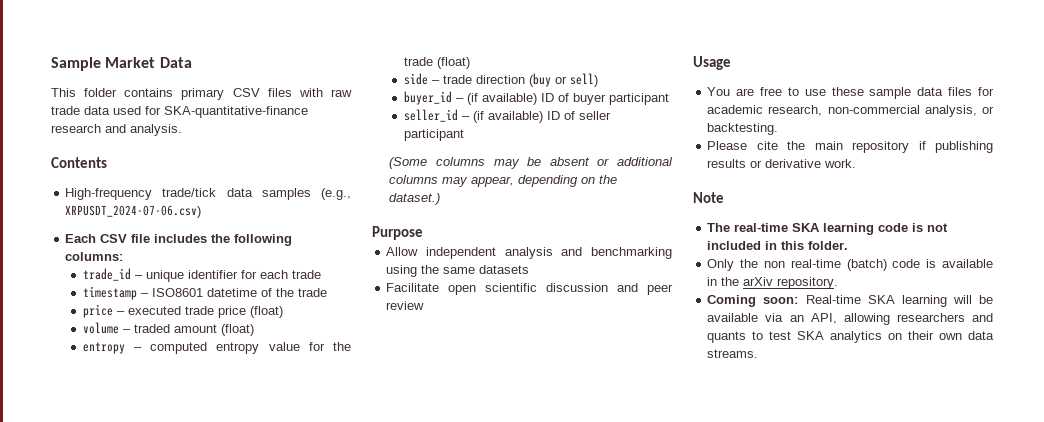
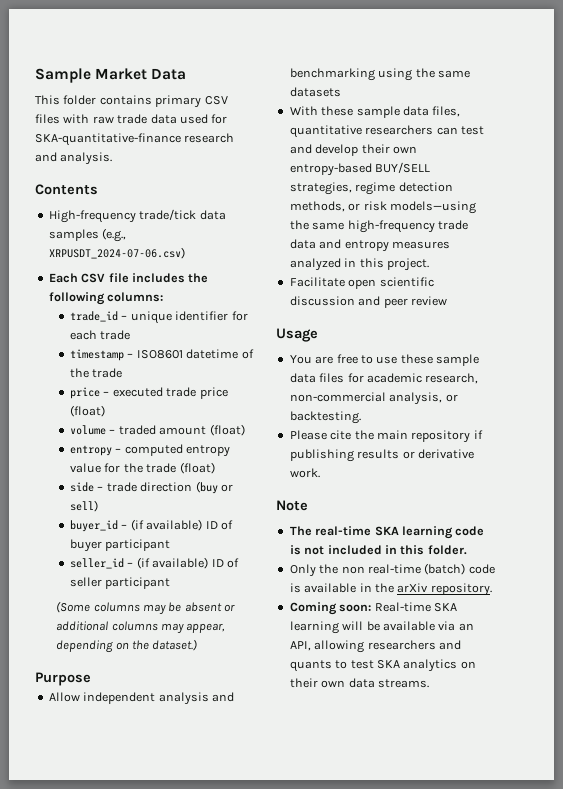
+ With these sample data files, quantitative researchers can test and develop their own entropy-based BUY/SELL strategies, regime detection methods, or risk models—using the same high-frequency trade data and entropy measures analyzed in this project.

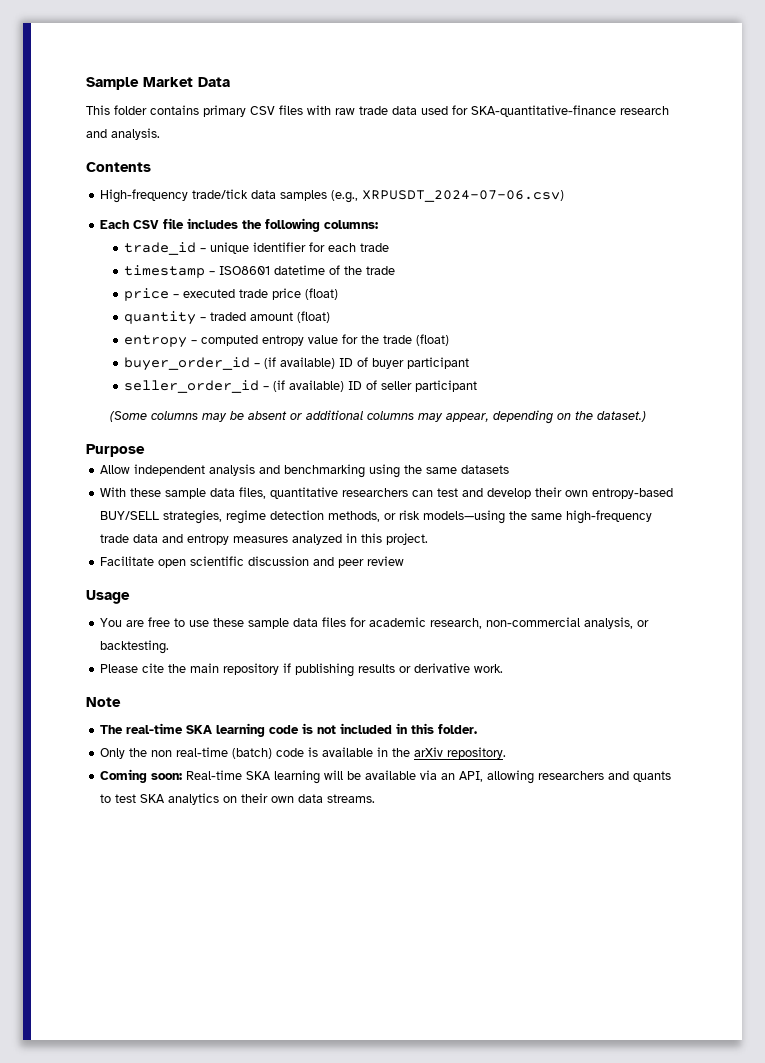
- volume – traded amount (float)
+ quantity – traded amount (float)
- side – trade direction (buy or sell)
- buyer_id – (if available) ID of buyer participant
+ buyer_order_id – (if available) ID of buyer participant
- seller_id – (if available) ID of seller participant
+ seller_order_id – (if available) ID of seller participant

